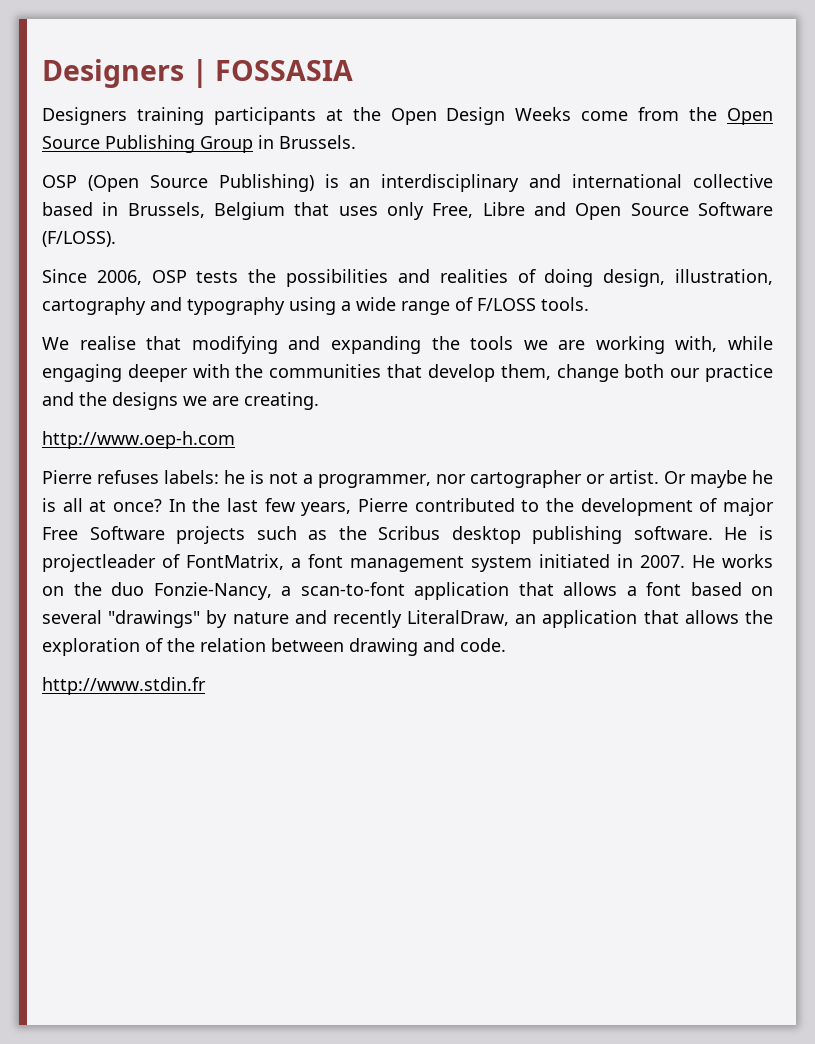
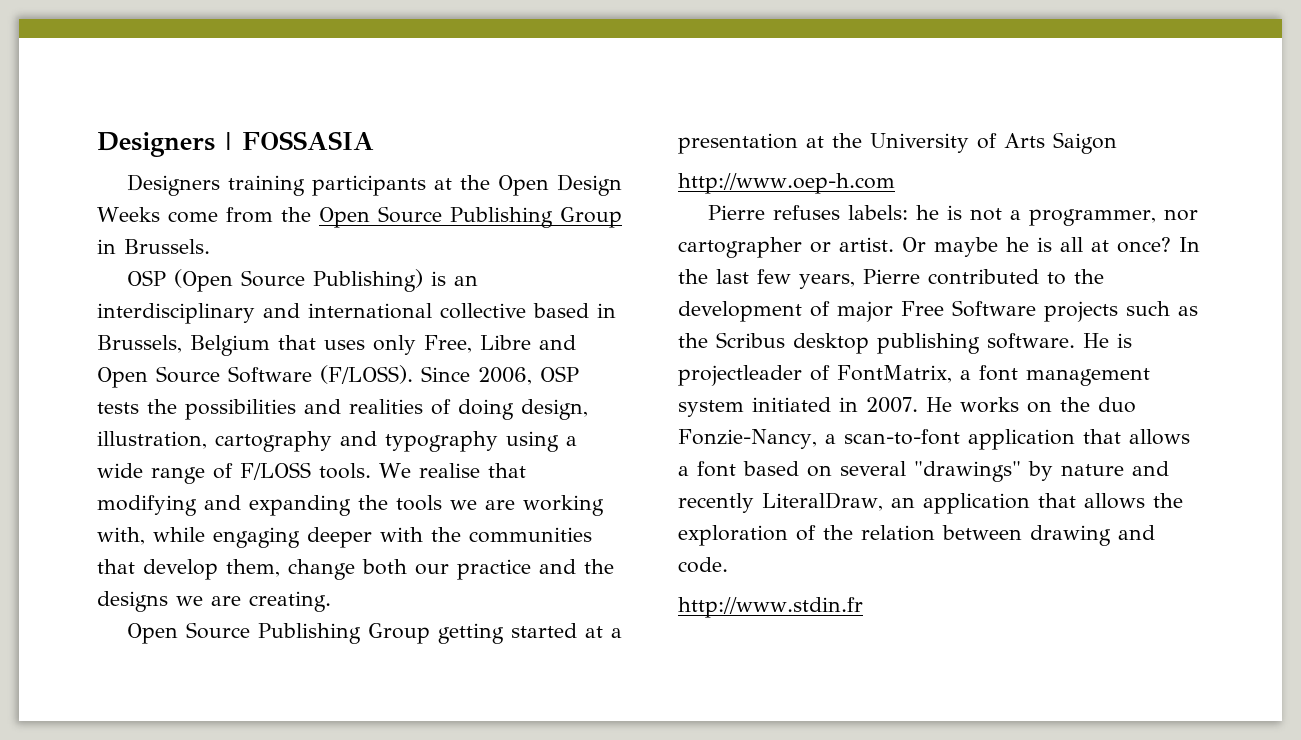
- OSP (Open Source Publishing) is an interdisciplinary and international collective based in Brussels, Belgium that uses only Free, Libre and Open Source Software (F/LOSS).
- Since 2006, OSP tests the possibilities and realities of doing design, illustration, cartography and typography using a wide range of F/LOSS tools.
- We realise that modifying and expanding the tools we are working with, while engaging deeper with the communities that develop them, change both our practice and the designs we are creating.
+ OSP (Open Source Publishing) is an interdisciplinary and international collective based in Brussels, Belgium that uses only Free, Libre and Open Source Software (F/LOSS). Since 2006, OSP tests the possibilities and realities of doing design, illustration, cartography and typography using a wide range of F/LOSS tools. We realise that modifying and expanding the tools we are working with, while engaging deeper with the communities that develop them, change both our practice and the designs we are creating.
+ Open Source Publishing Group getting started at a presentation at the University of Arts Saigon

